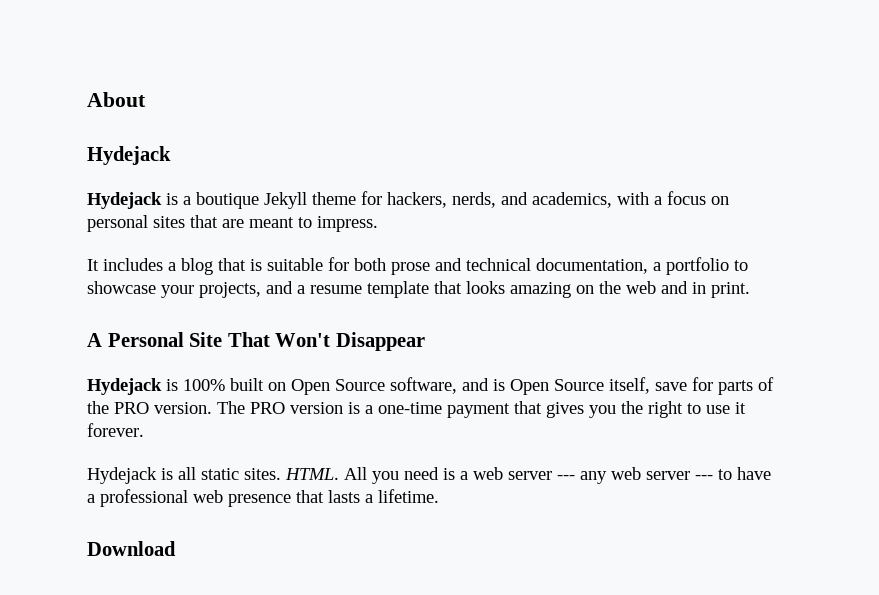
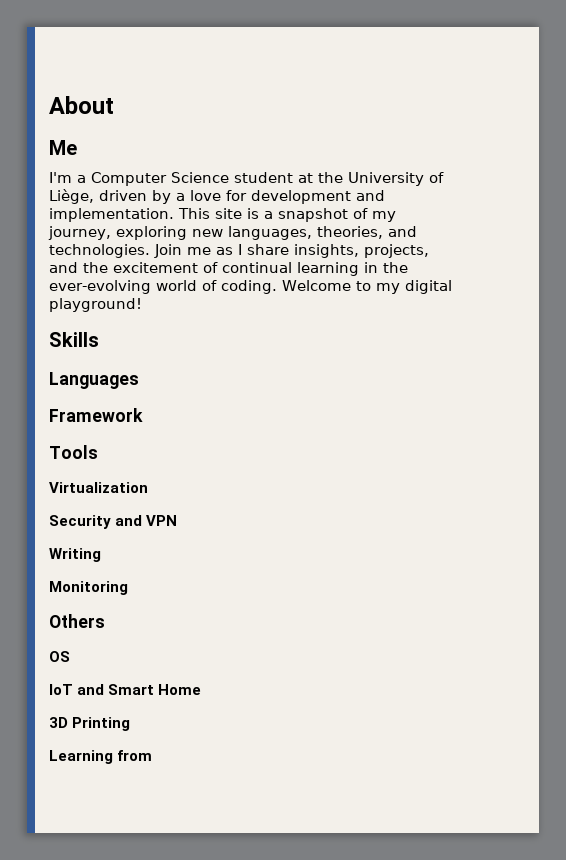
  About
- Hydejack
- Hydejack is a boutique Jekyll theme for hackers, nerds, and academics, with a focus on personal sites that are meant to impress.
- It includes a blog that is suitable for both prose and technical documentation, a portfolio to showcase your projects, and a resume template that looks amazing on the web and in print.
- A Personal Site That Won't Disappear
- Hydejack is 100% built on Open Source software, and is Open Source itself, save for parts of the PRO version. The PRO version is a one-time payment that gives you the right to use it forever.
- Hydejack is all static sites. HTML. All you need is a web server --- any web server --- to have a professional web presence that lasts a lifetime.
- Download
+ Me
+ I'm a Computer Science student at the University of Liège, driven by a love for development and implementation. This site is a snapshot of my journey, exploring new languages, theories, and technologies. Join me as I share insights, projects, and the excitement of continual learning in the ever-evolving world of coding. Welcome to my digital playground!
+ Skills
+ Languages
+ Framework
+ Tools
+ Virtualization
+ Security and VPN
+ Writing
+ Monitoring
+ Others
+ OS
+ IoT and Smart Home
+ 3D Printing
+ Learning from

